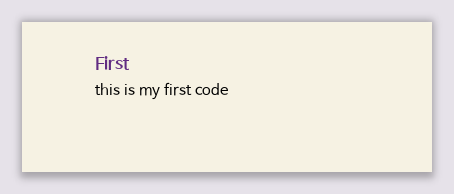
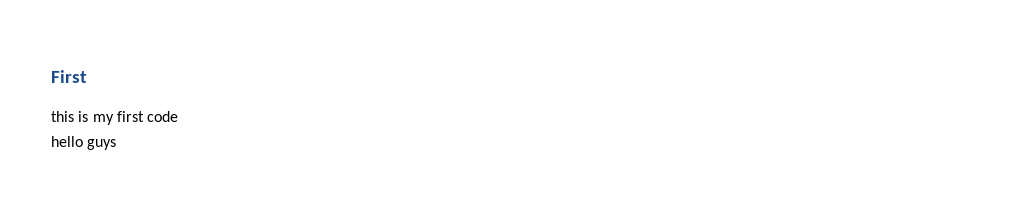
+ hello guys

